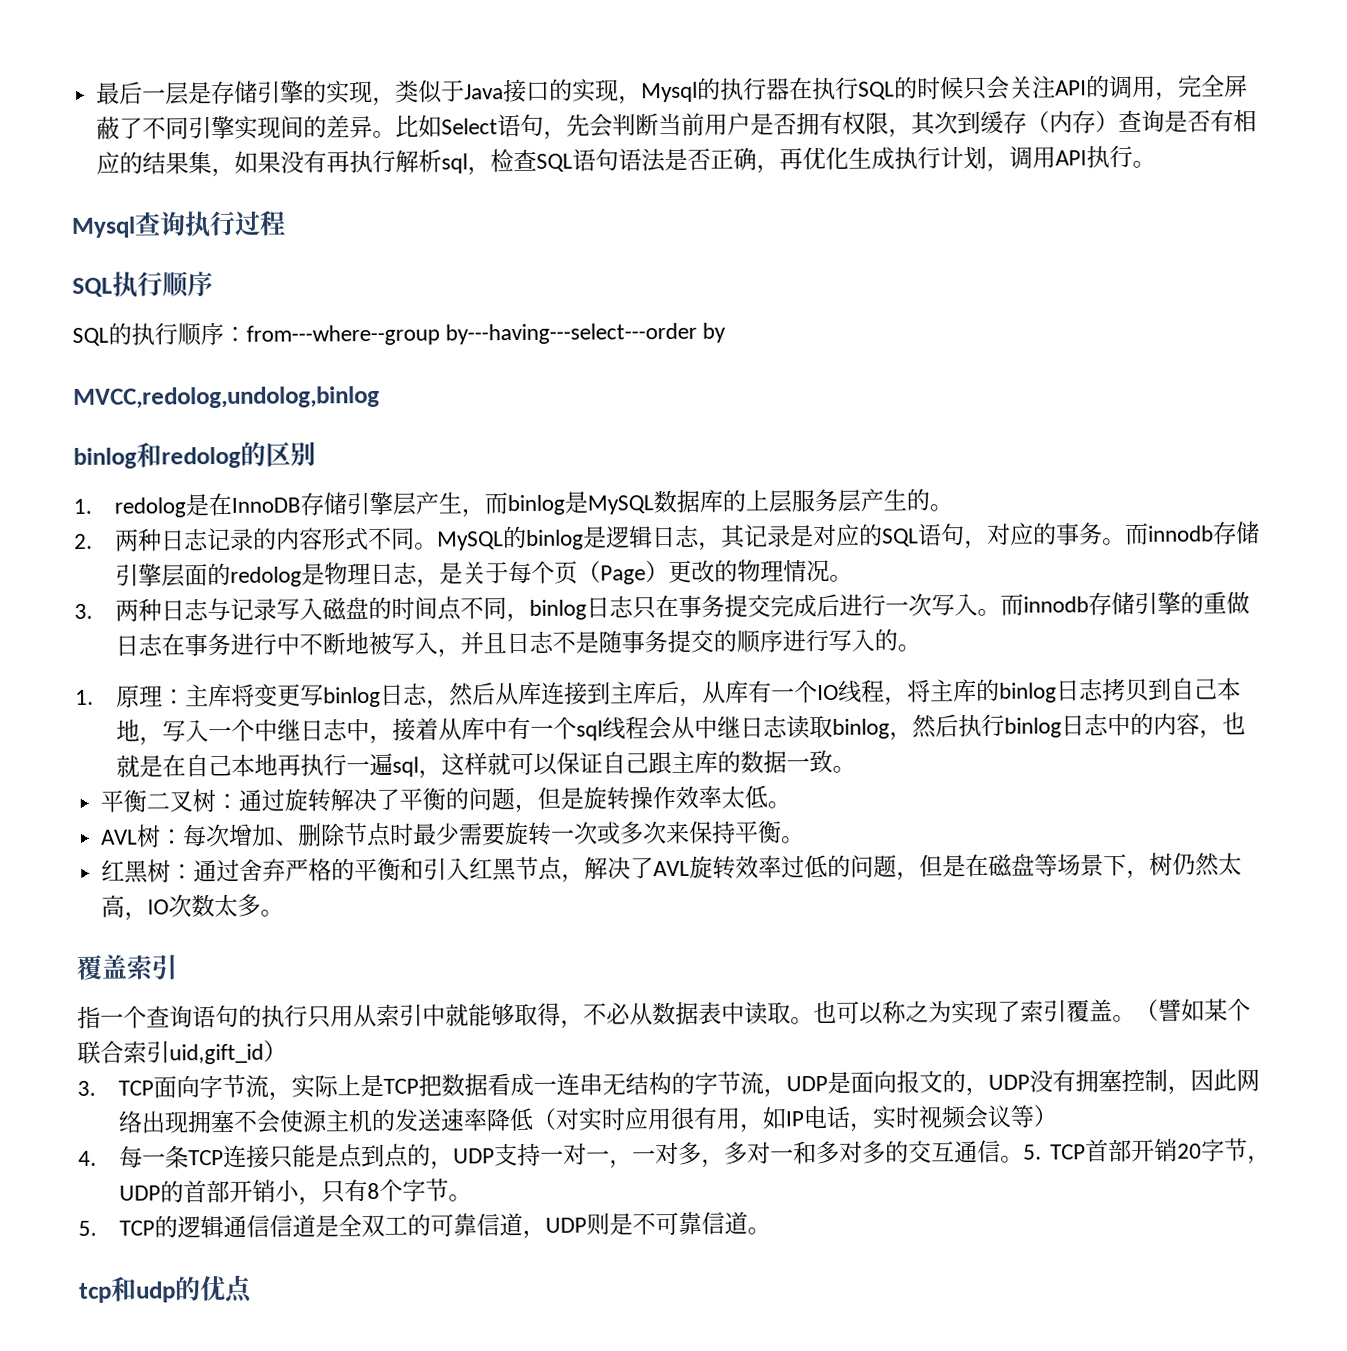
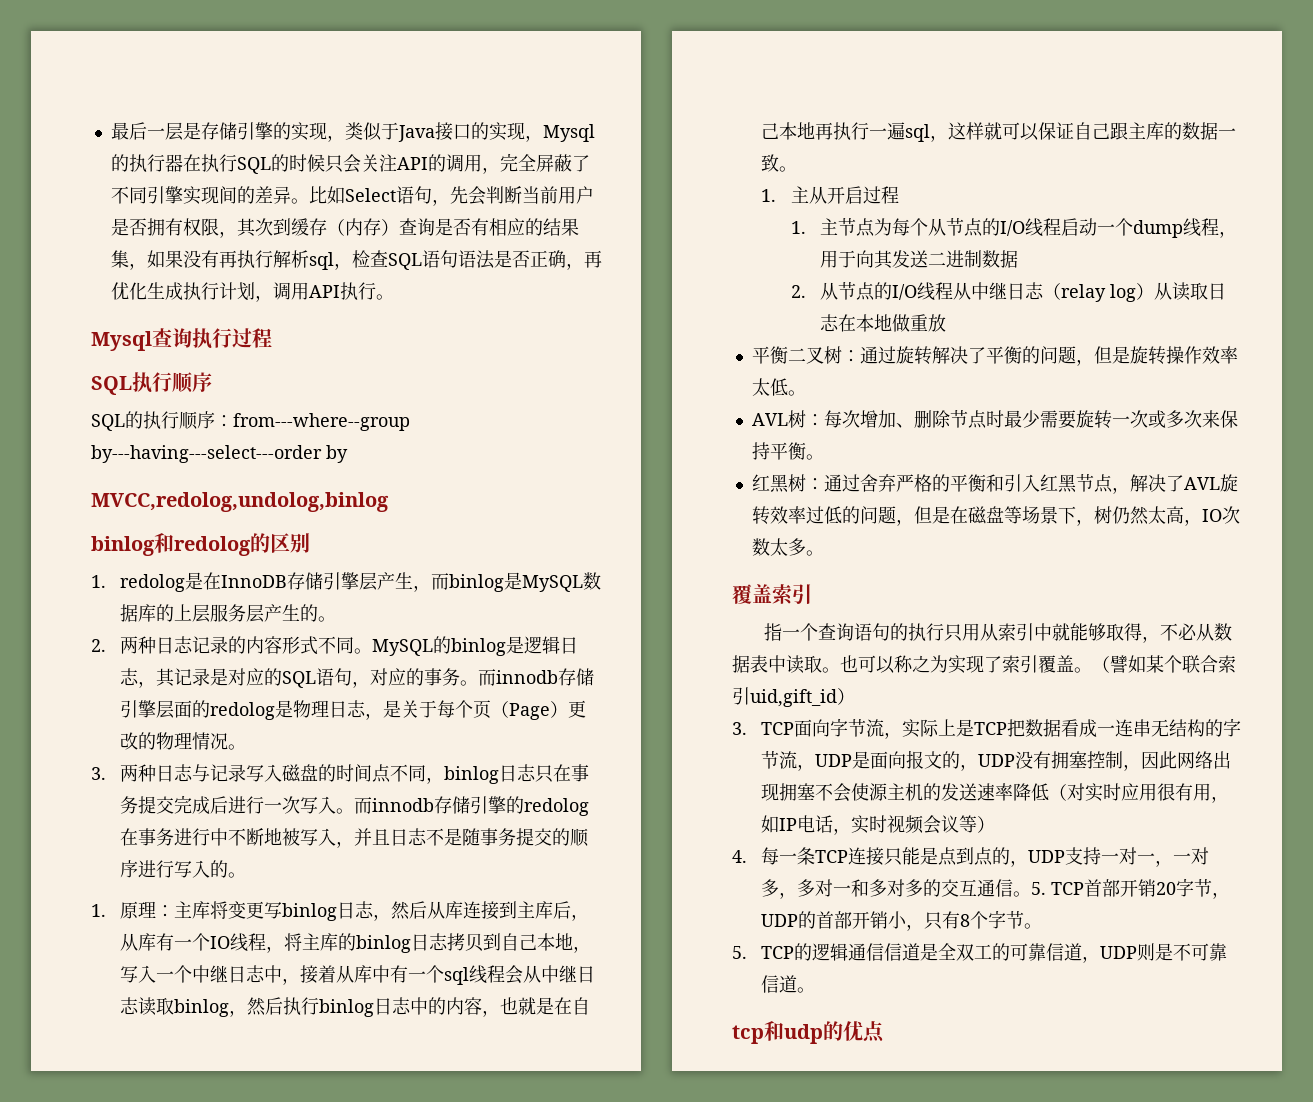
- 而innodb存储引擎的重做日志在事务进行中不断地被写入，并且日志不是随事务提交的顺序进行写入的。
+ 而innodb存储引擎的redolog在事务进行中不断地被写入，并且日志不是随事务提交的顺序进行写入的。
+ 1.主从开启过程
+ 1.主节点为每个从节点的I/O线程启动一个dump线程，用于向其发送二进制数据
+ 2.从节点的I/O线程从中继日志（relay log）从读取日志在本地做重放

